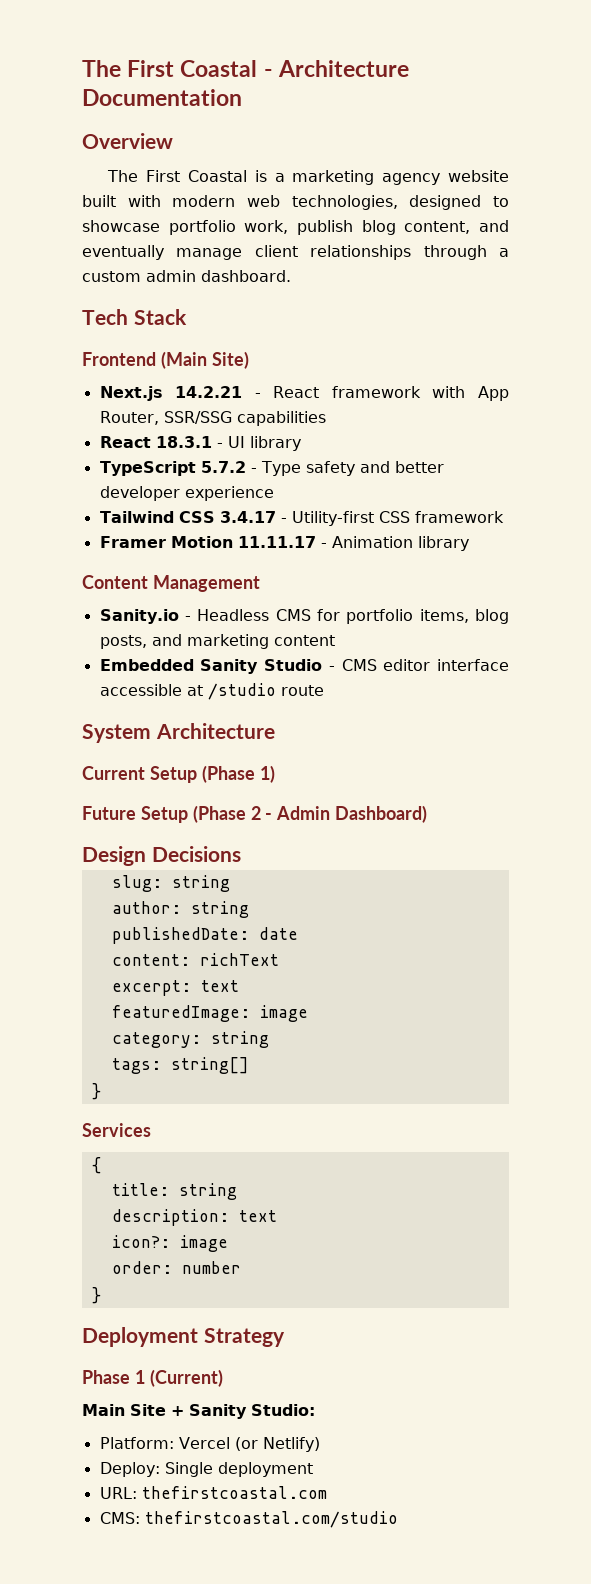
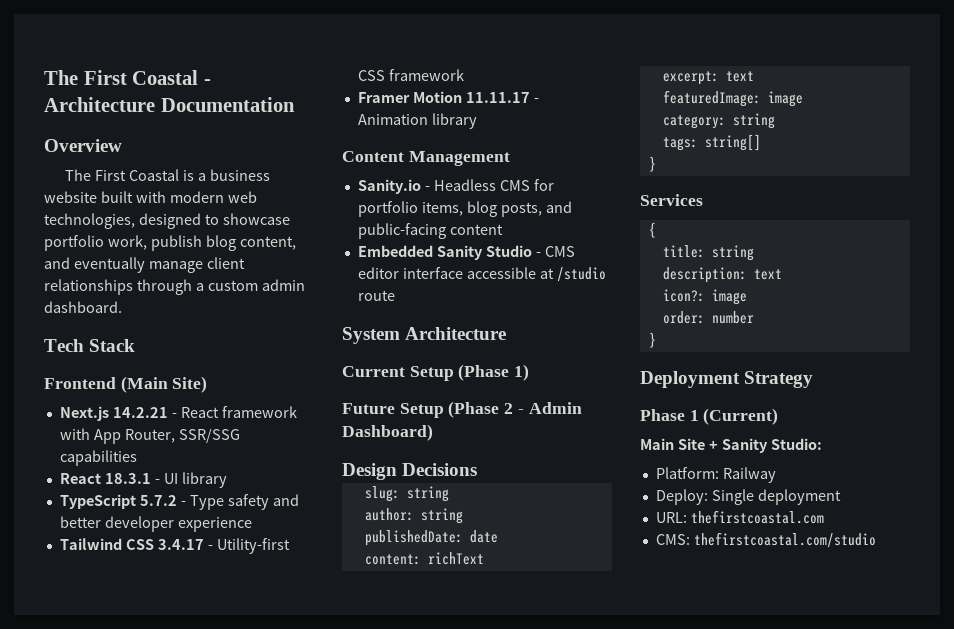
- The First Coastal is a marketing agency website built with modern web technologies, designed to showcase portfolio work, publish blog content, and eventually manage client relationships through a custom admin dashboard.
+ The First Coastal is a business website built with modern web technologies, designed to showcase portfolio work, publish blog content, and eventually manage client relationships through a custom admin dashboard.
- Sanity.io - Headless CMS for portfolio items, blog posts, and marketing content
+ Sanity.io - Headless CMS for portfolio items, blog posts, and public-facing content
- Platform: Vercel (or Netlify)
+ Platform: Railway

